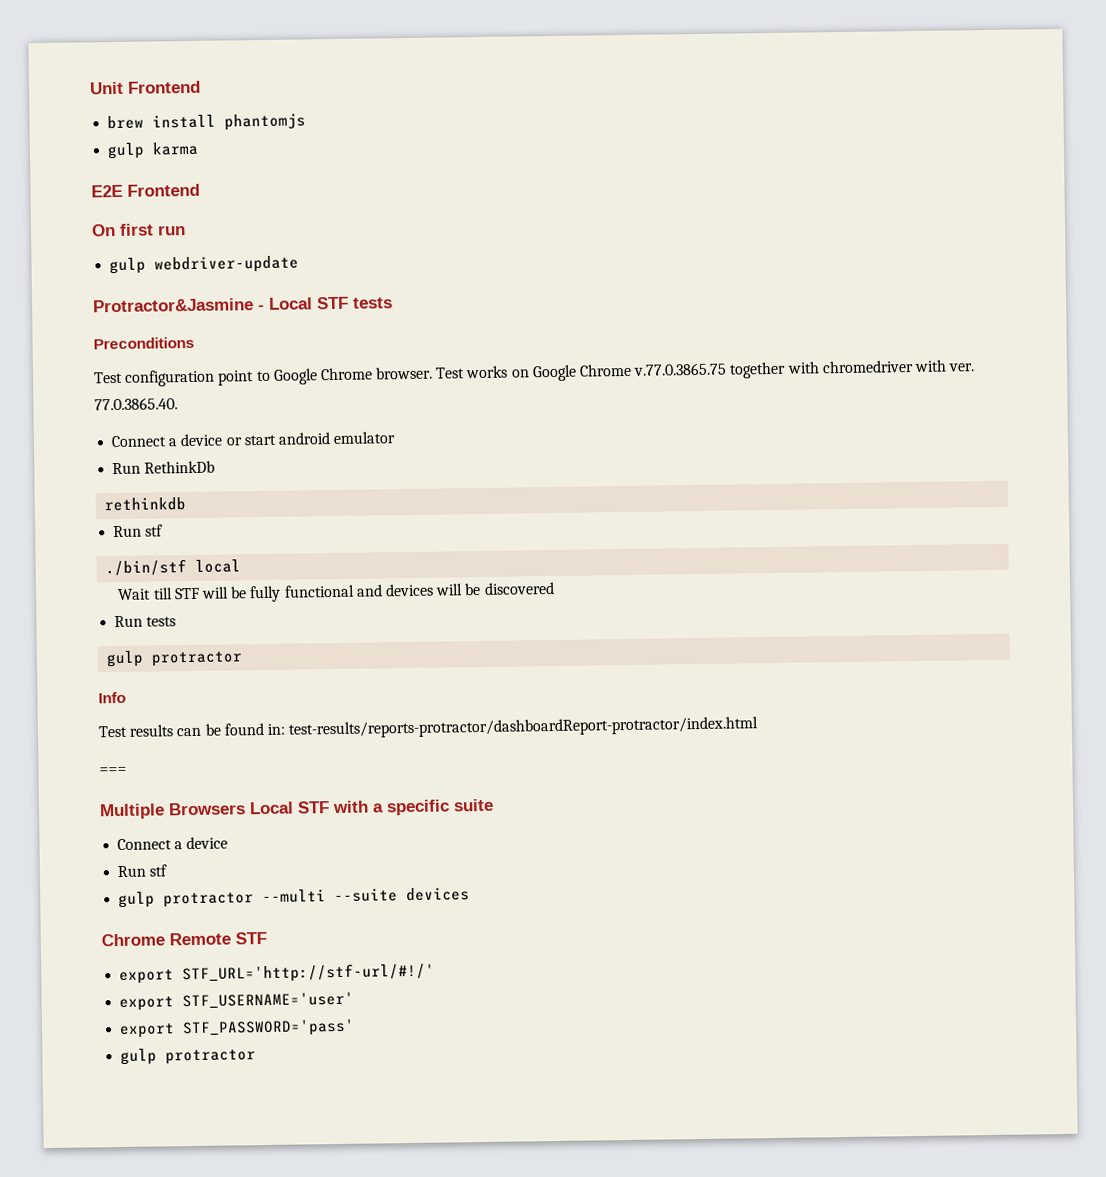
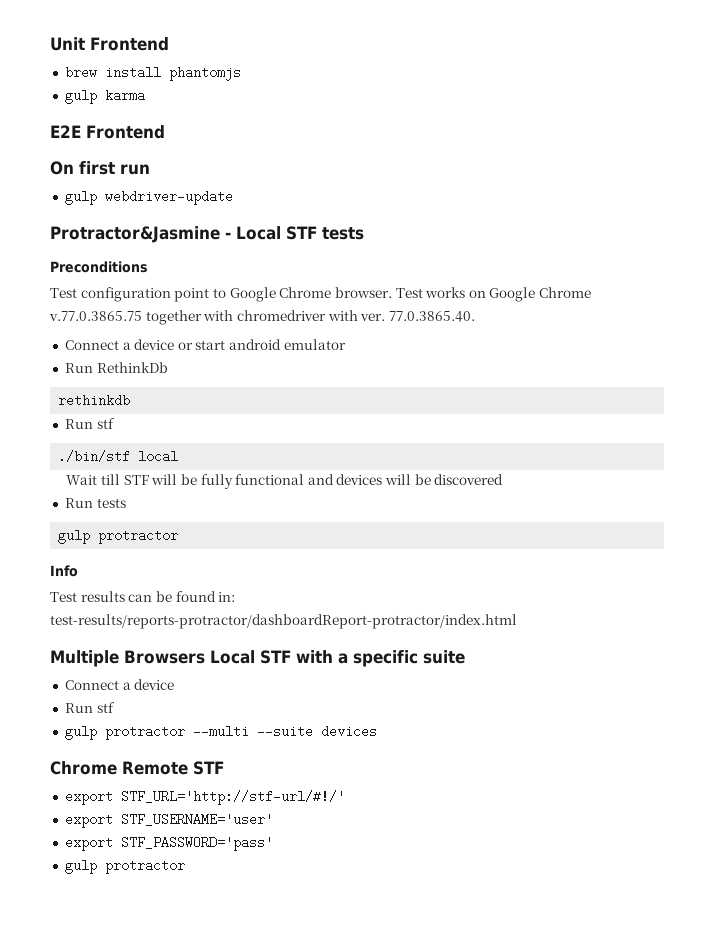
- ===

